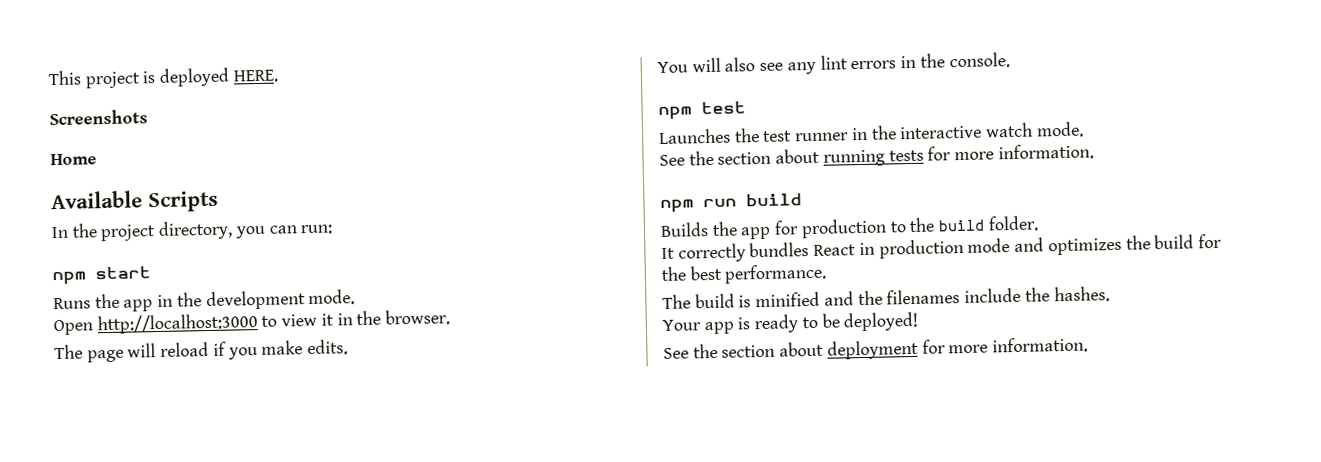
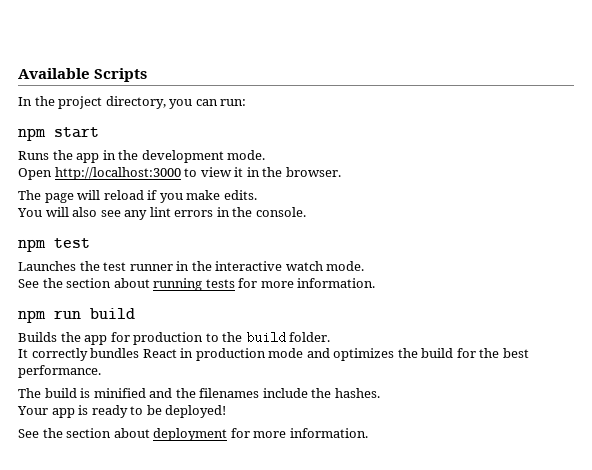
- This project is deployed HERE.
- Screenshots
- Home

